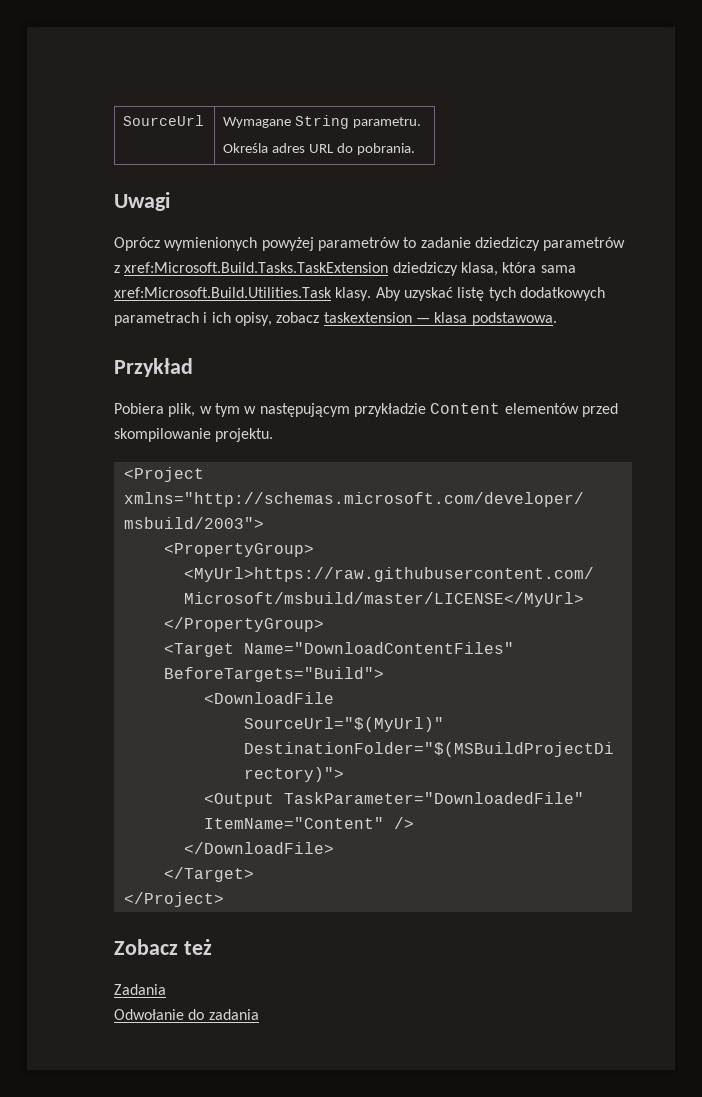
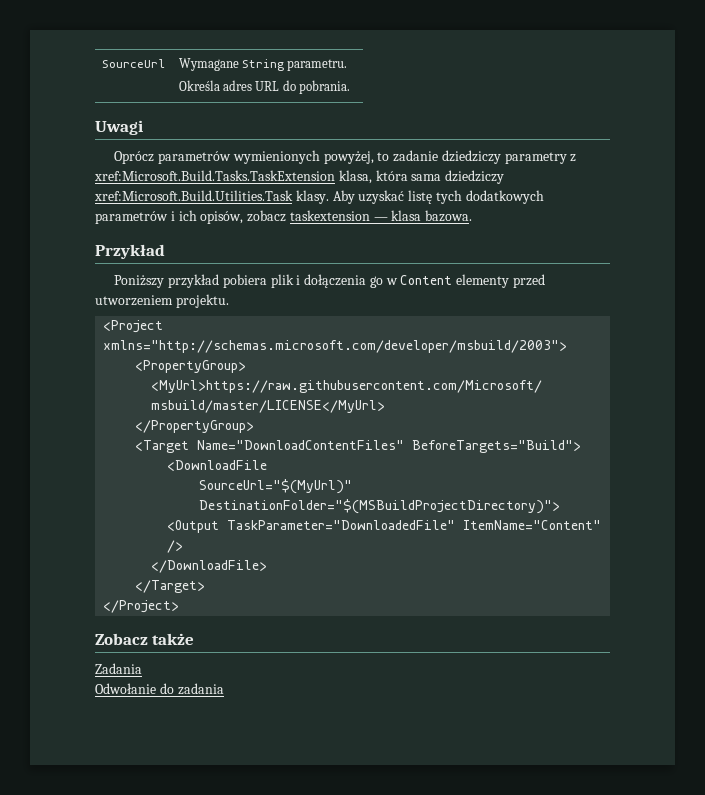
- Oprócz wymienionych powyżej parametrów to zadanie dziedziczy parametrów z xref:Microsoft.Build.Tasks.TaskExtension dziedziczy klasa, która sama xref:Microsoft.Build.Utilities.Task klasy.
+ Oprócz parametrów wymienionych powyżej, to zadanie dziedziczy parametry z xref:Microsoft.Build.Tasks.TaskExtension klasa, która sama dziedziczy xref:Microsoft.Build.Utilities.Task klasy.
- Aby uzyskać listę tych dodatkowych parametrach i ich opisy, zobacz taskextension — klasa podstawowa.
+ Aby uzyskać listę tych dodatkowych parametrów i ich opisów, zobacz taskextension — klasa bazowa.
- Pobiera plik, w tym w następującym przykładzie Content elementów przed skompilowanie projektu.
+ Poniższy przykład pobiera plik i dołączenia go w Content elementy przed utworzeniem projektu.
- Zobacz też
+ Zobacz także

